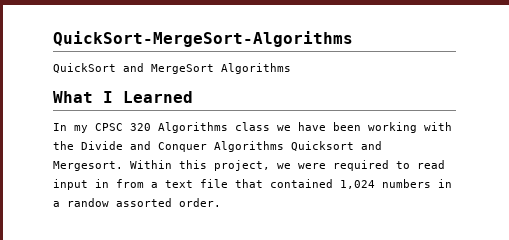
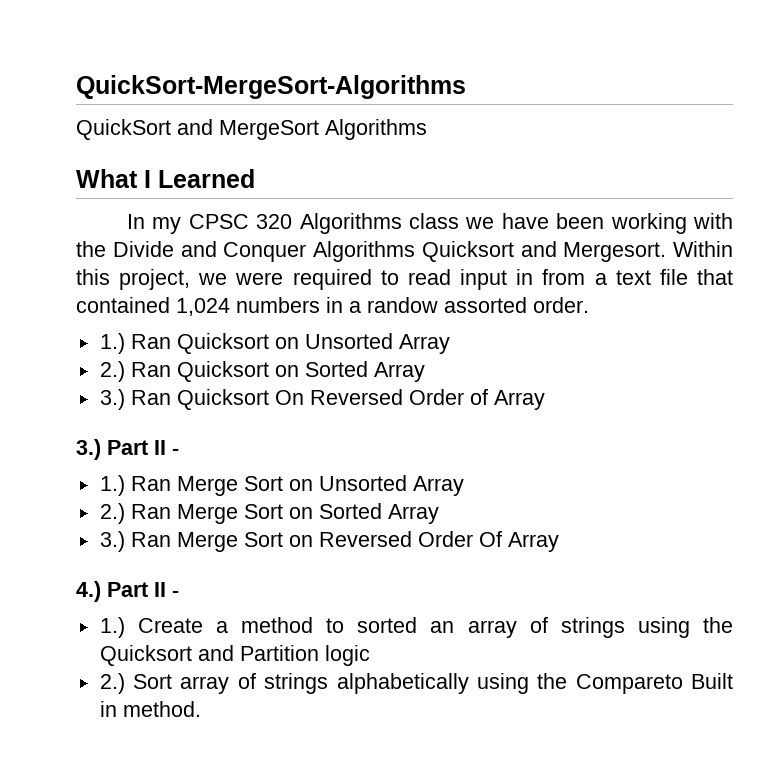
+ 1.) Ran Quicksort on Unsorted Array
+ 2.) Ran Quicksort on Sorted Array
+ 3.) Ran Quicksort On Reversed Order of Array
+ 3.) Part II -
+ 1.) Ran Merge Sort on Unsorted Array
+ 2.) Ran Merge Sort on Sorted Array
+ 3.) Ran Merge Sort on Reversed Order Of Array
+ 4.) Part II -
+ 1.) Create a method to sorted an array of strings using the Quicksort and Partition logic
+ 2.) Sort array of strings alphabetically using the Compareto Built in method.

